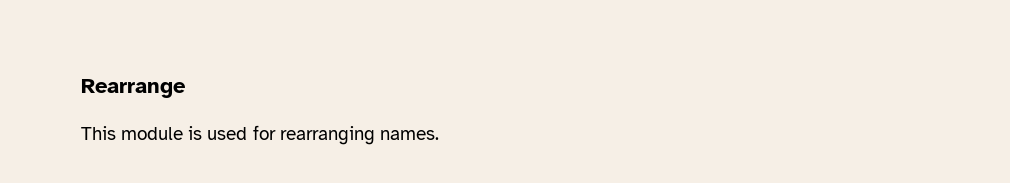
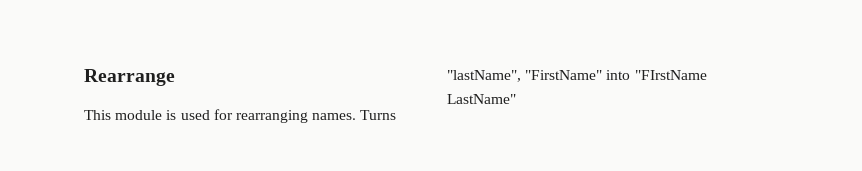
+ Turns "lastName", "FirstName" into "FIrstName LastName"

